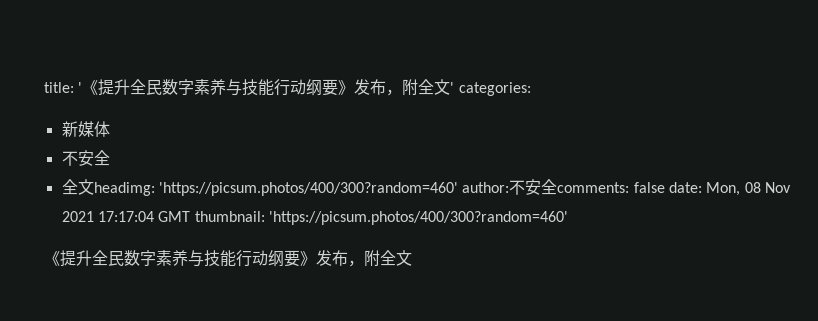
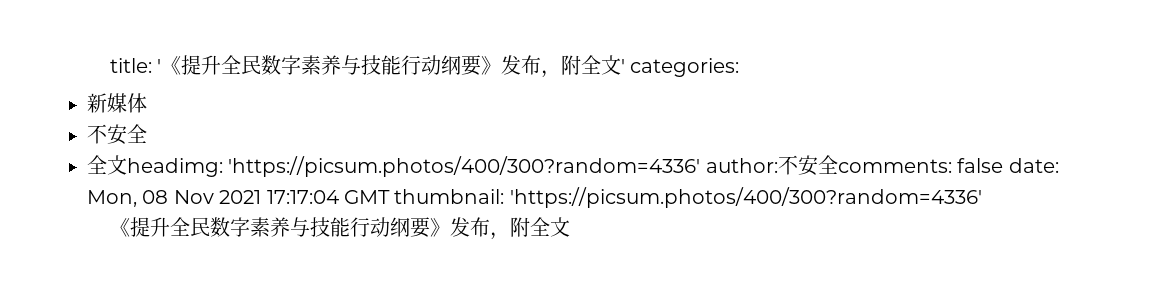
- 全文headimg: 'https://picsum.photos/400/300?random=460' author:不安全comments: false date: Mon, 08 Nov 2021 17:17:04 GMT thumbnail: 'https://picsum.photos/400/300?random=460'
+ 全文headimg: 'https://picsum.photos/400/300?random=4336' author:不安全comments: false date: Mon, 08 Nov 2021 17:17:04 GMT thumbnail: 'https://picsum.photos/400/300?random=4336'

